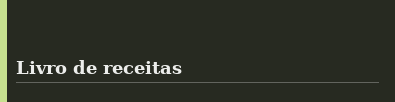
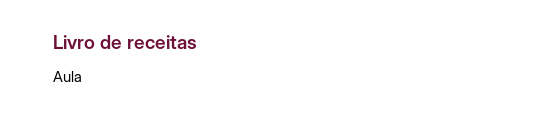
+ Aula

